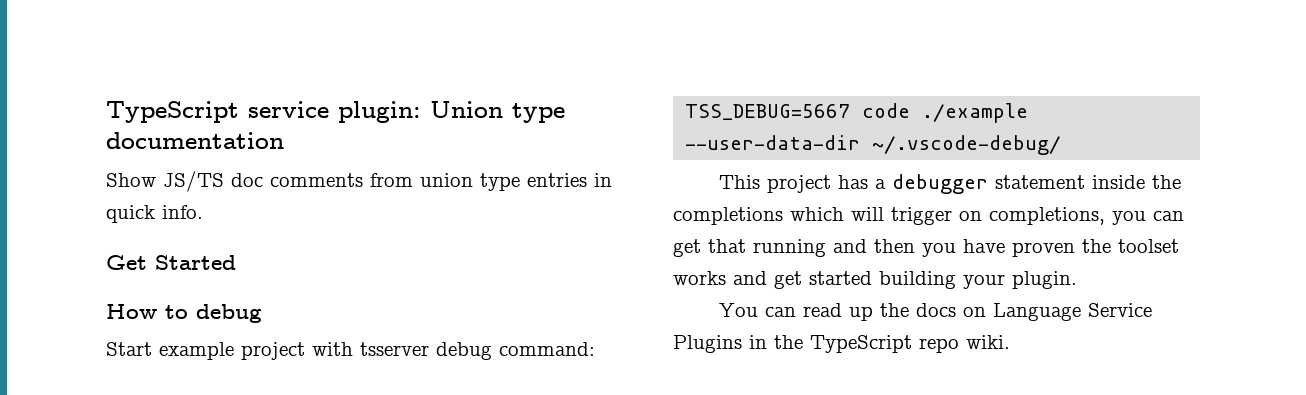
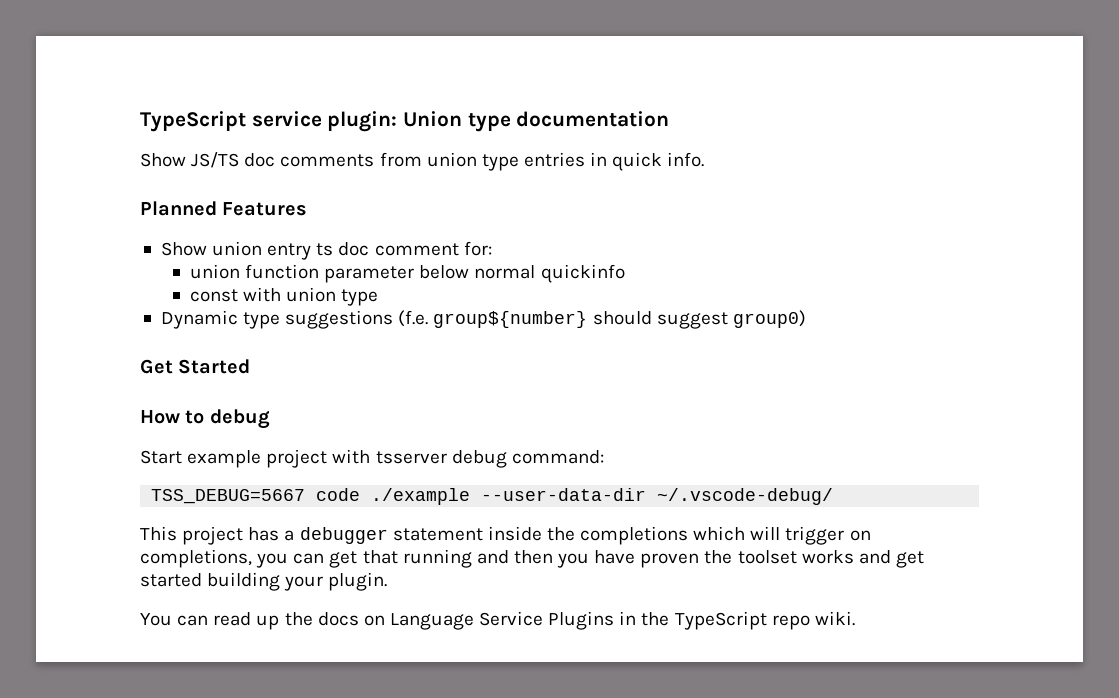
+ Planned Features
+ Show union entry ts doc comment for:
+ union function parameter below normal quickinfo
+ const with union type
+ Dynamic type suggestions (f.e. group${number} should suggest group0)

